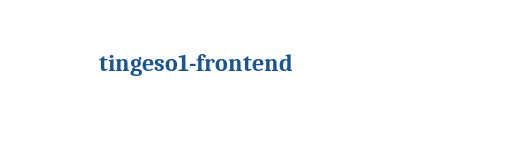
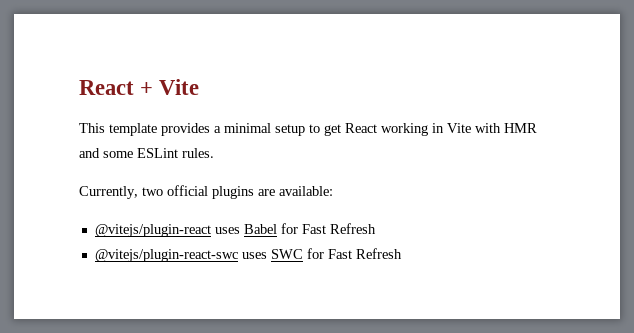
- tingeso1-frontend
+ React + Vite
+ This template provides a minimal setup to get React working in Vite with HMR and some ESLint rules.
+ Currently, two official plugins are available:
+ @vitejs/plugin-react uses Babel for Fast Refresh
+ @vitejs/plugin-react-swc uses SWC for Fast Refresh

